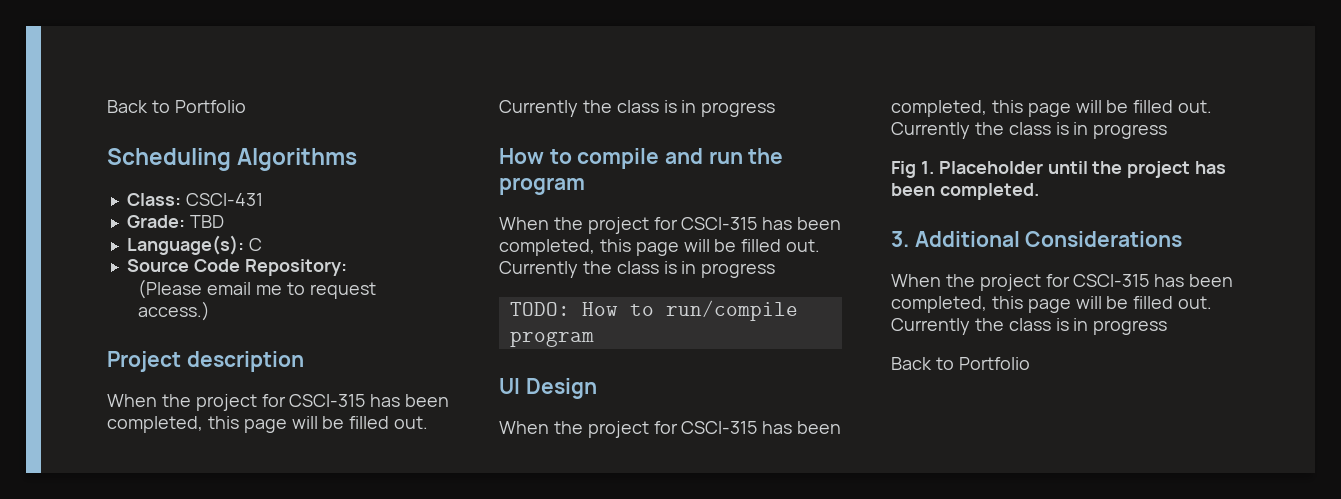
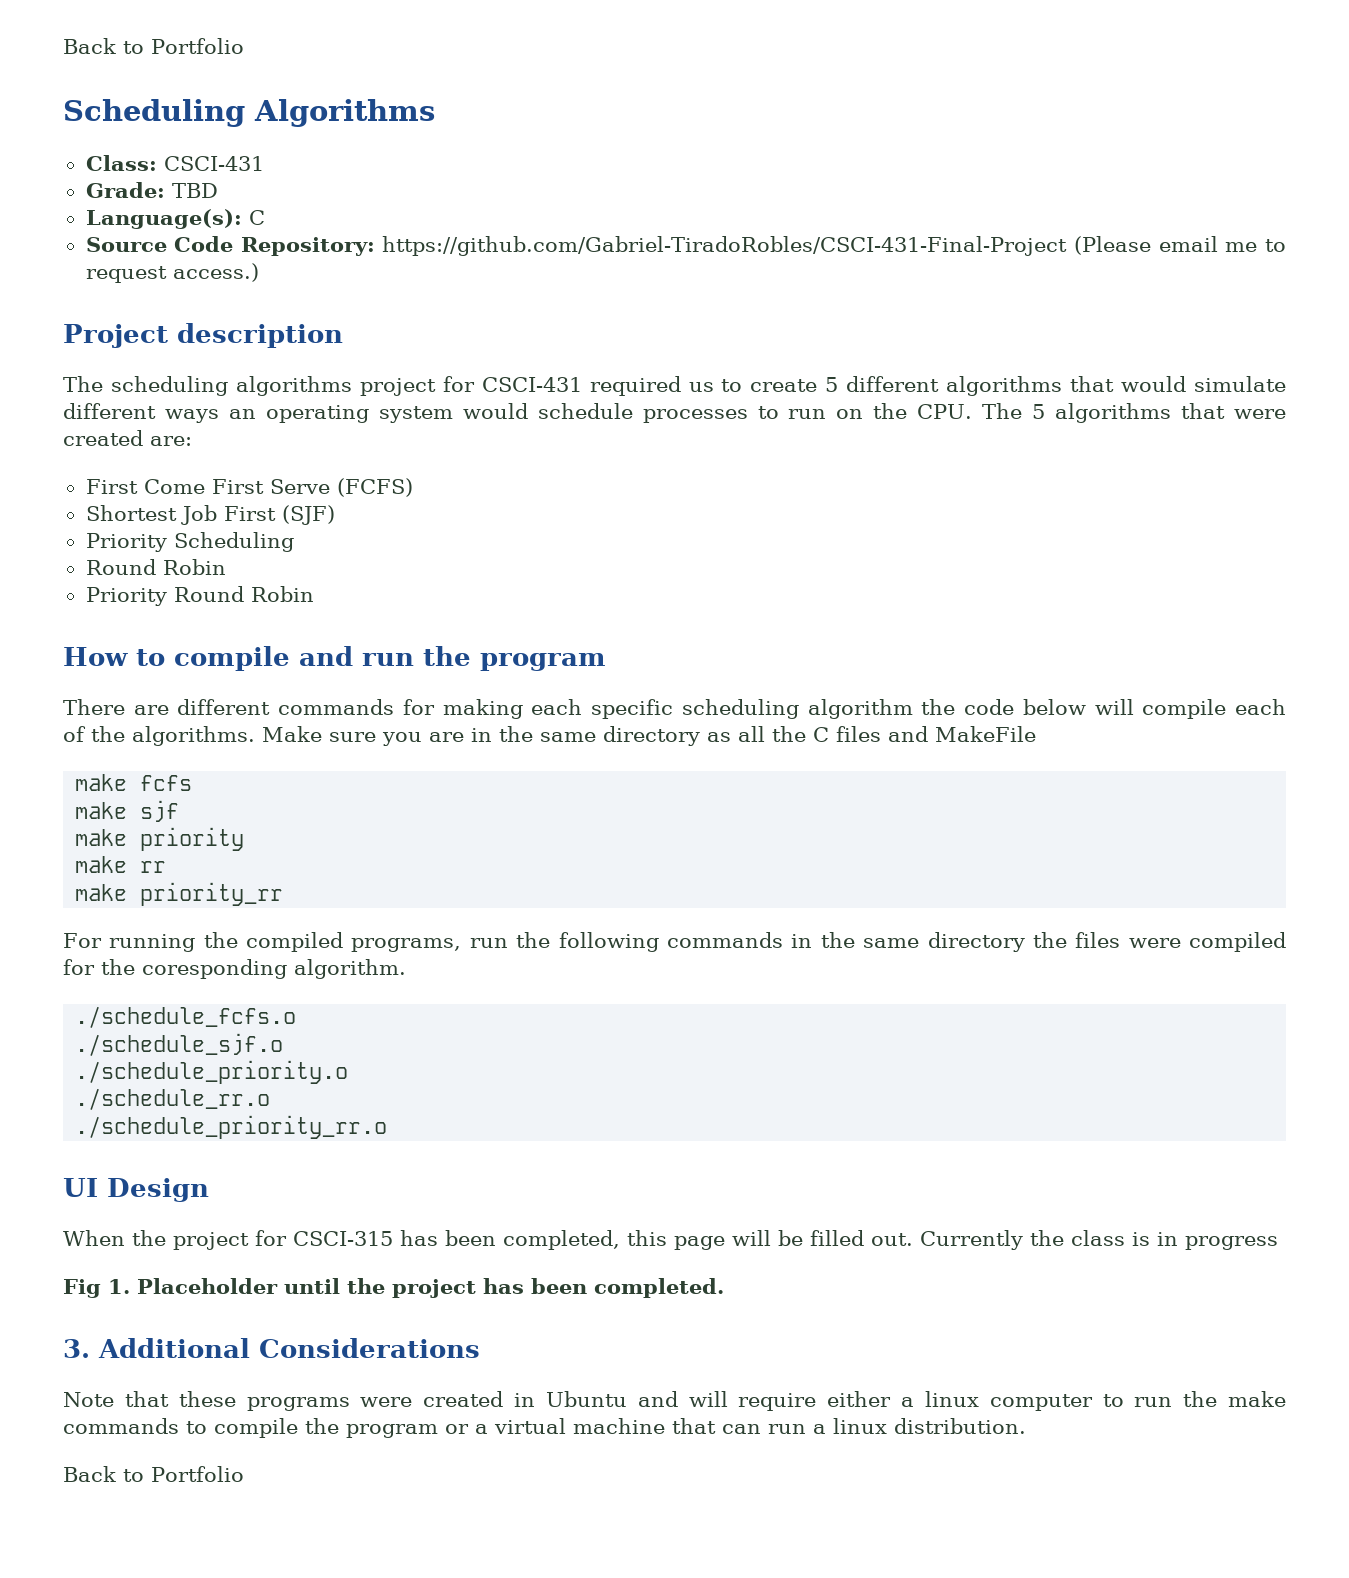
- Source Code Repository:
- (Please email me to request access.)
+ Source Code Repository: https://github.com/Gabriel-TiradoRobles/CSCI-431-Final-Project (Please email me to request access.)
  Project description
- When the project for CSCI-315 has been completed, this page will be filled out. Currently the class is in progress
+ The scheduling algorithms project for CSCI-431 required us to create 5 different algorithms that would simulate different ways an operating system would schedule processes to run on the CPU. The 5 algorithms that were created are:
+ First Come First Serve (FCFS)
+ Shortest Job First (SJF)
+ Priority Scheduling
+ Round Robin
+ Priority Round Robin
  How to compile and run the program
- When the project for CSCI-315 has been completed, this page will be filled out. Currently the class is in progress
- TODO: How to run/compile program
+ There are different commands for making each specific scheduling algorithm the code below will compile each of the algorithms. Make sure you are in the same directory as all the C files and MakeFile
+ make fcfs
+ make sjf
+ make priority
+ make rr
+ make priority_rr
+ For running the compiled programs, run the following commands in the same directory the files were compiled for the coresponding algorithm.
+ ./schedule_fcfs.o
+ ./schedule_sjf.o
+ ./schedule_priority.o
+ ./schedule_rr.o
+ ./schedule_priority_rr.o
  3. Additional Considerations
- When the project for CSCI-315 has been completed, this page will be filled out. Currently the class is in progress
+ Note that these programs were created in Ubuntu and will require either a linux computer to run the make commands to compile the program or a virtual machine that can run a linux distribution.

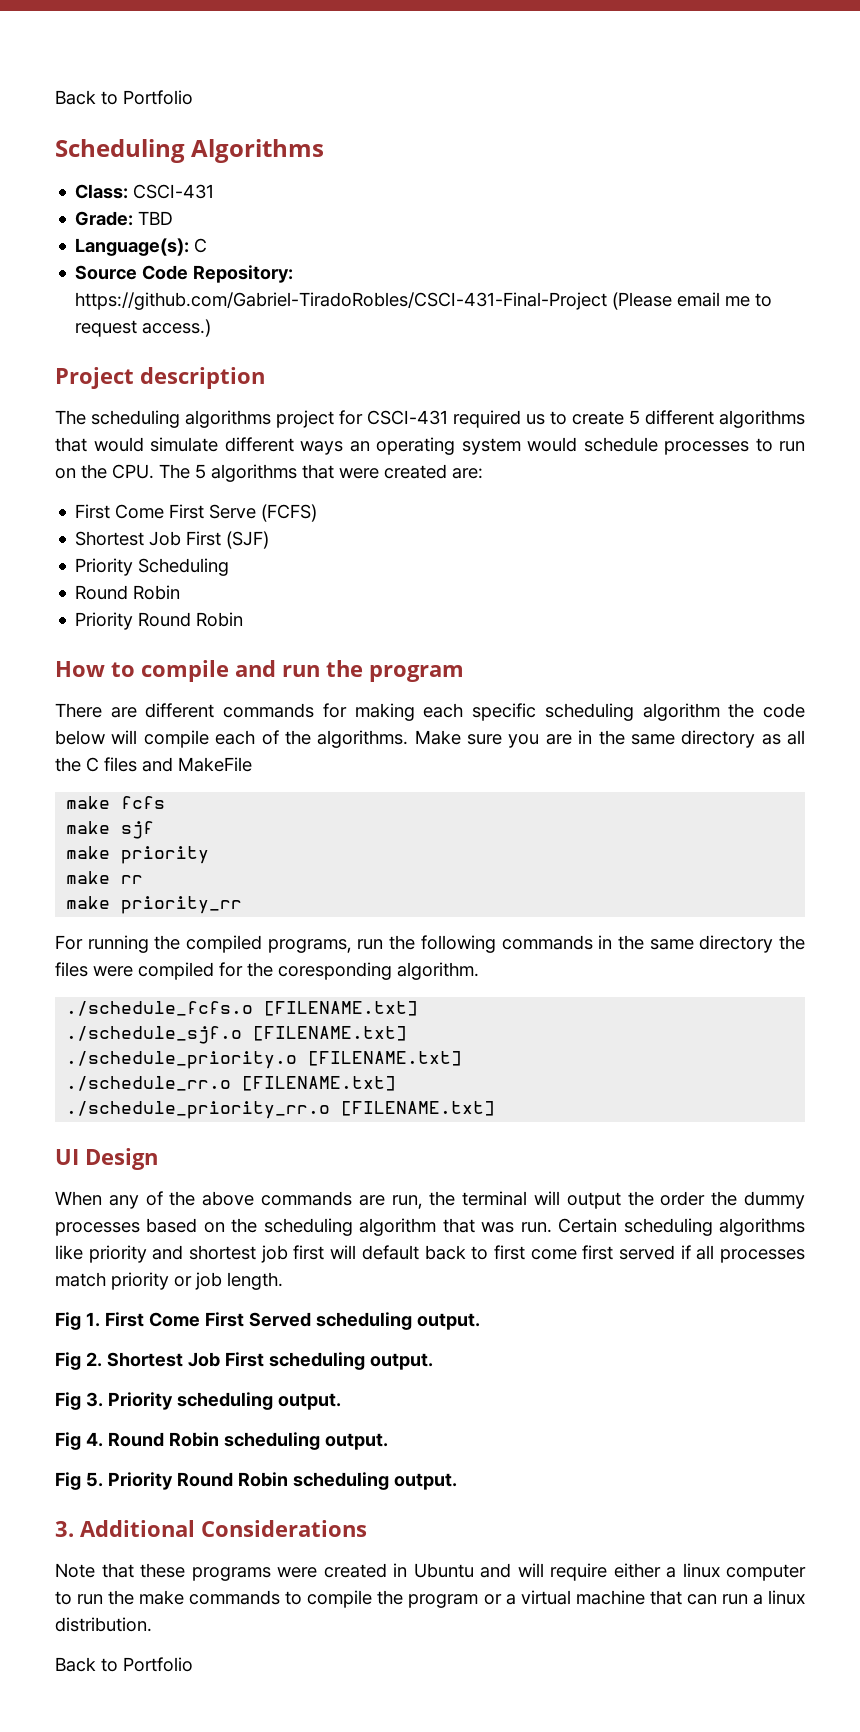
- ./schedule_fcfs.o
+ ./schedule_fcfs.o [FILENAME.txt]
- ./schedule_sjf.o
+ ./schedule_sjf.o [FILENAME.txt]
- ./schedule_priority.o
+ ./schedule_priority.o [FILENAME.txt]
- ./schedule_rr.o
+ ./schedule_rr.o [FILENAME.txt]
- ./schedule_priority_rr.o
+ ./schedule_priority_rr.o [FILENAME.txt]
- When the project for CSCI-315 has been completed, this page will be filled out. Currently the class is in progress
- Fig 1. Placeholder until the project has been completed.
+ When any of the above commands are run, the terminal will output the order the dummy processes based on the scheduling algorithm that was run. Certain scheduling algorithms like priority and shortest job first will default back to first come first served if all processes match priority or job length.
+ Fig 1. First Come First Served scheduling output.
+ Fig 2. Shortest Job First scheduling output.
+ Fig 3. Priority scheduling output.
+ Fig 4. Round Robin scheduling output.
+ Fig 5. Priority Round Robin scheduling output.

